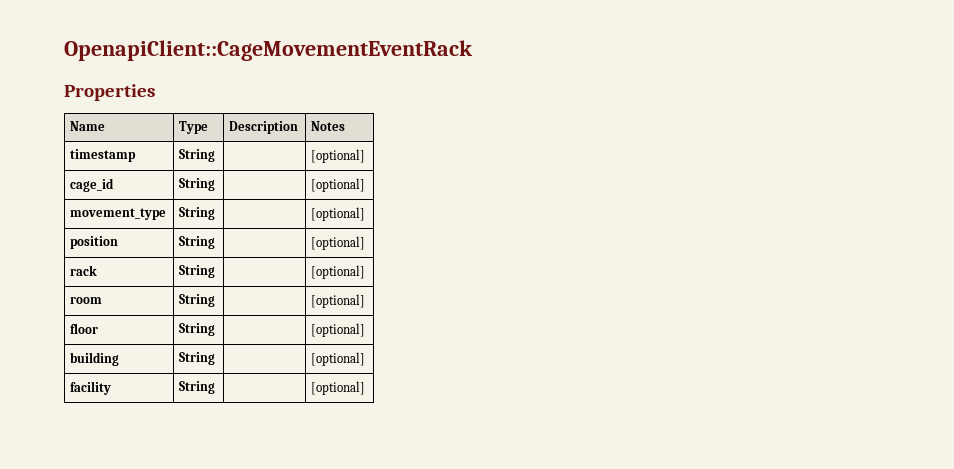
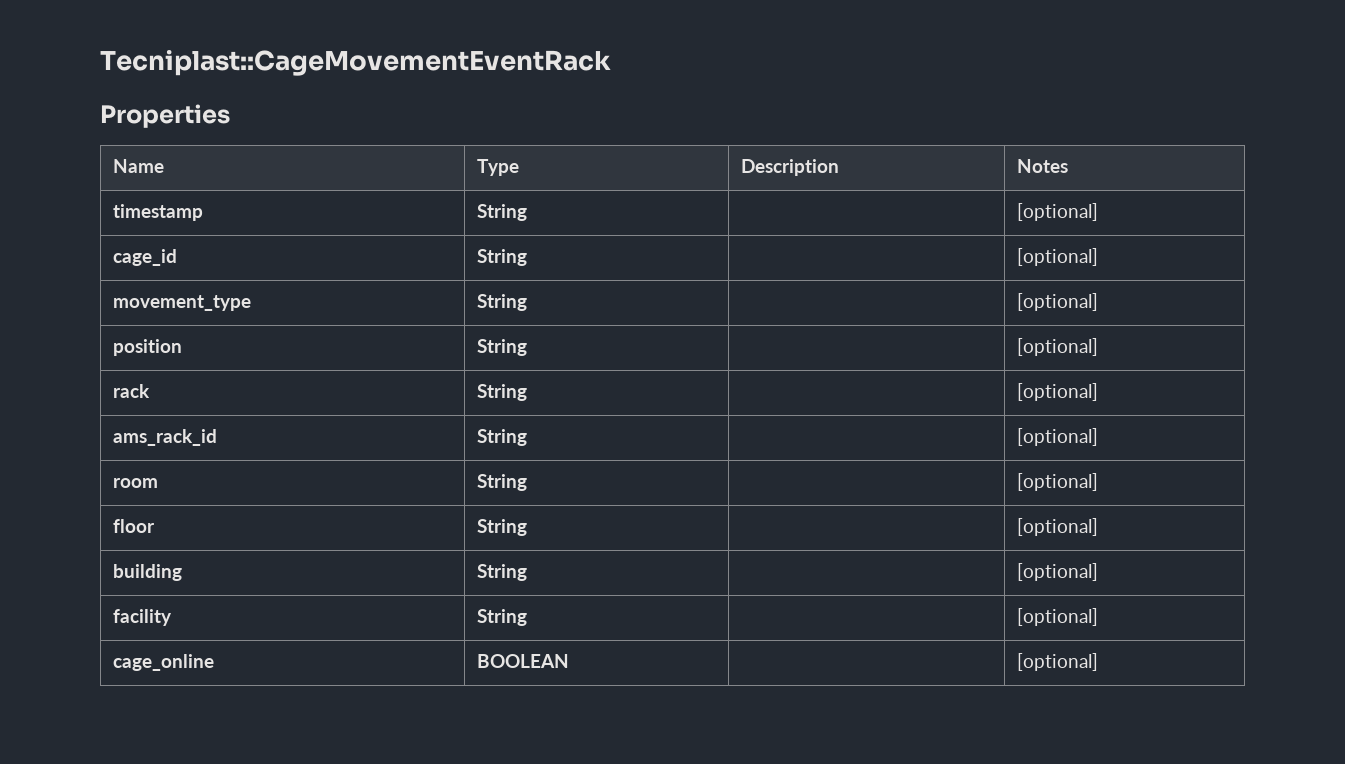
- OpenapiClient::CageMovementEventRack
+ Tecniplast::CageMovementEventRack
+ ams_rack_id | String | | [optional]
+ cage_online | BOOLEAN | | [optional]

